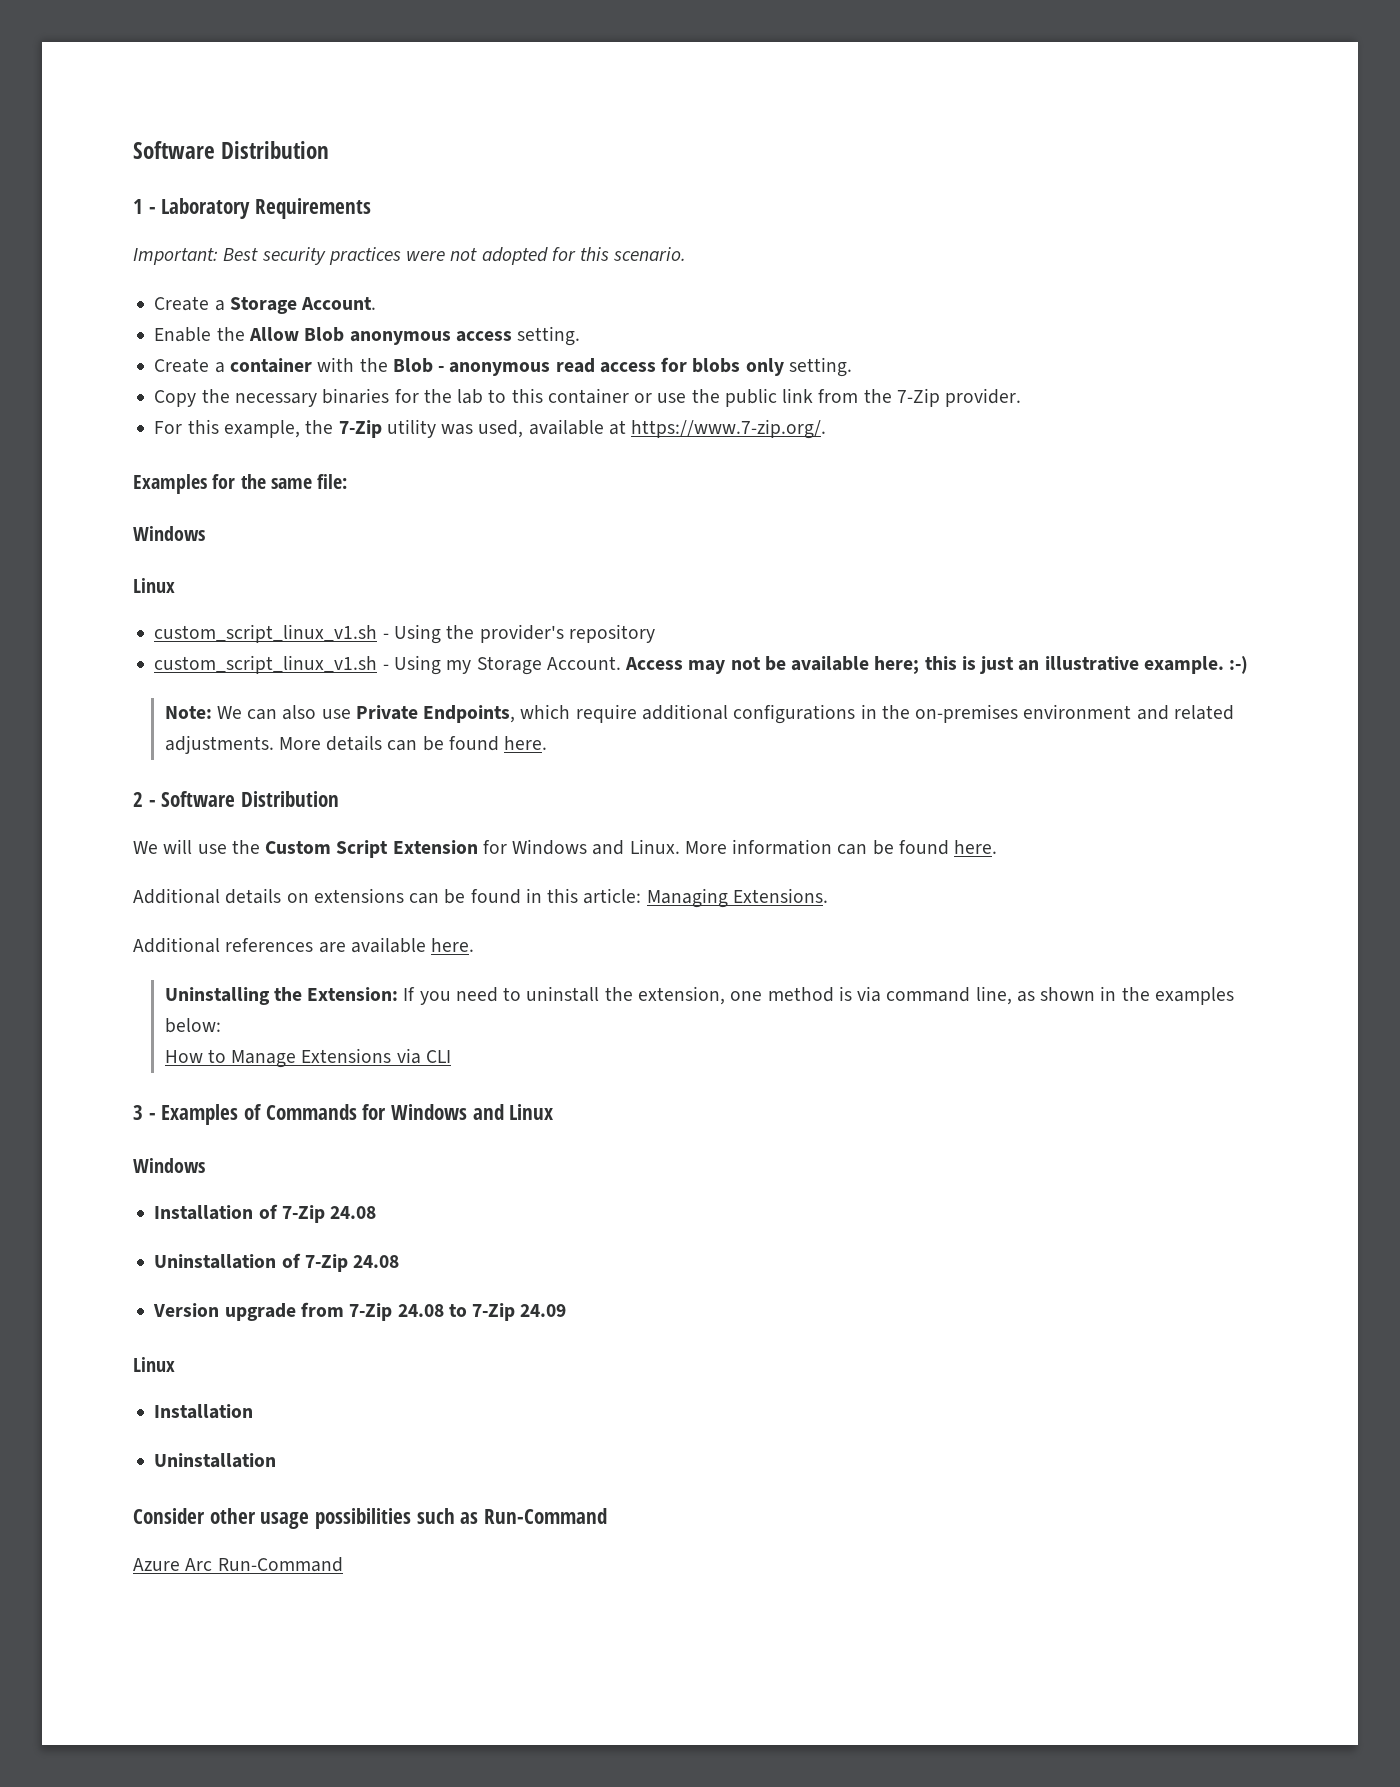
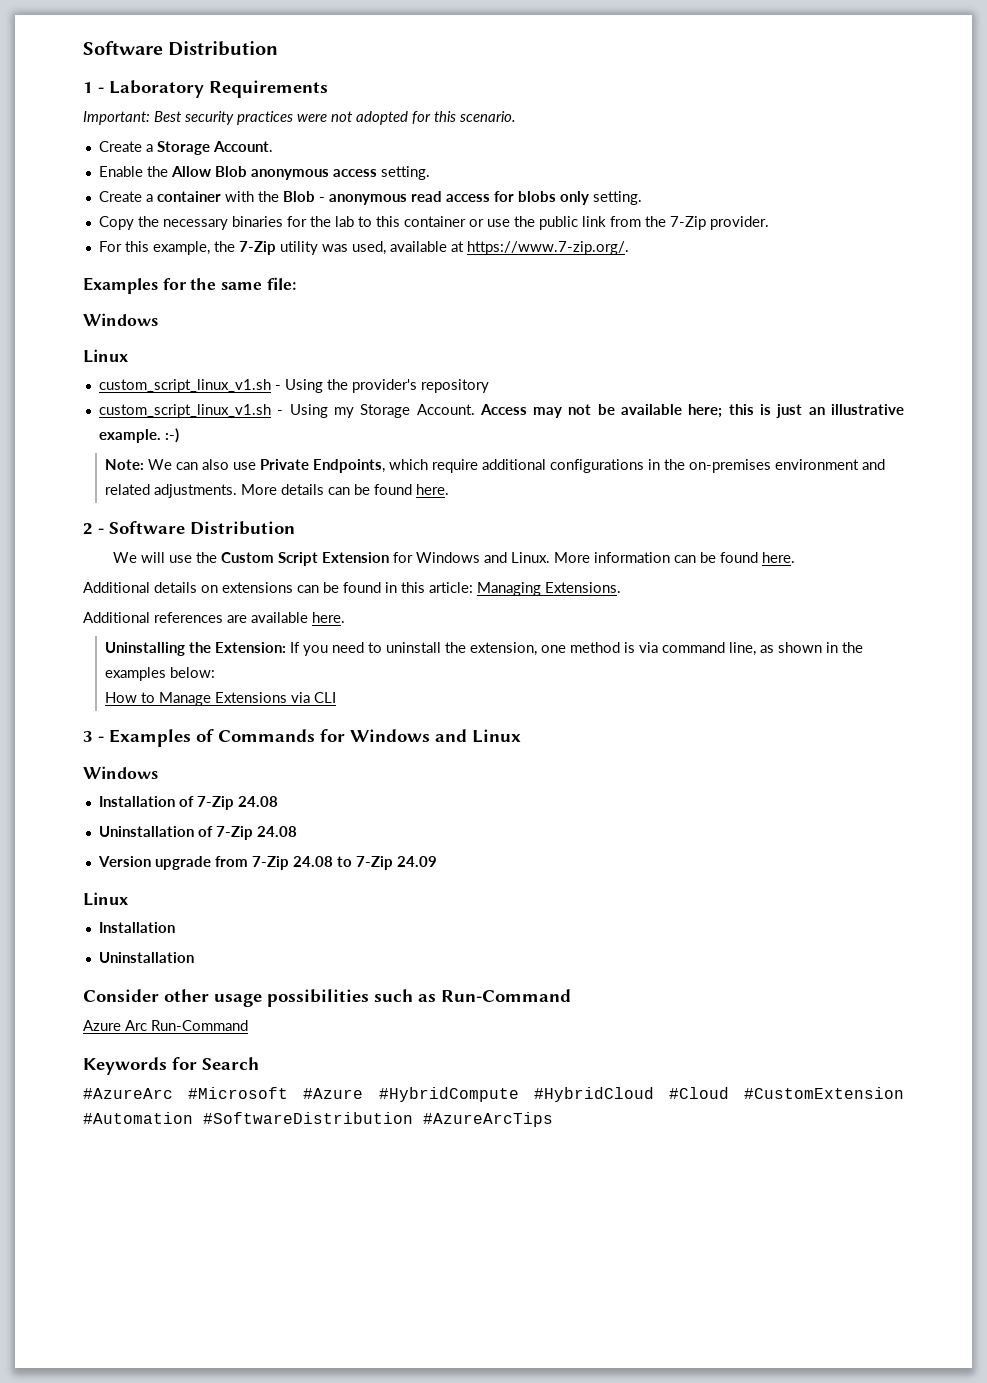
+ Keywords for Search
+ #AzureArc #Microsoft #Azure #HybridCompute #HybridCloud #Cloud #CustomExtension #Automation #SoftwareDistribution #AzureArcTips

